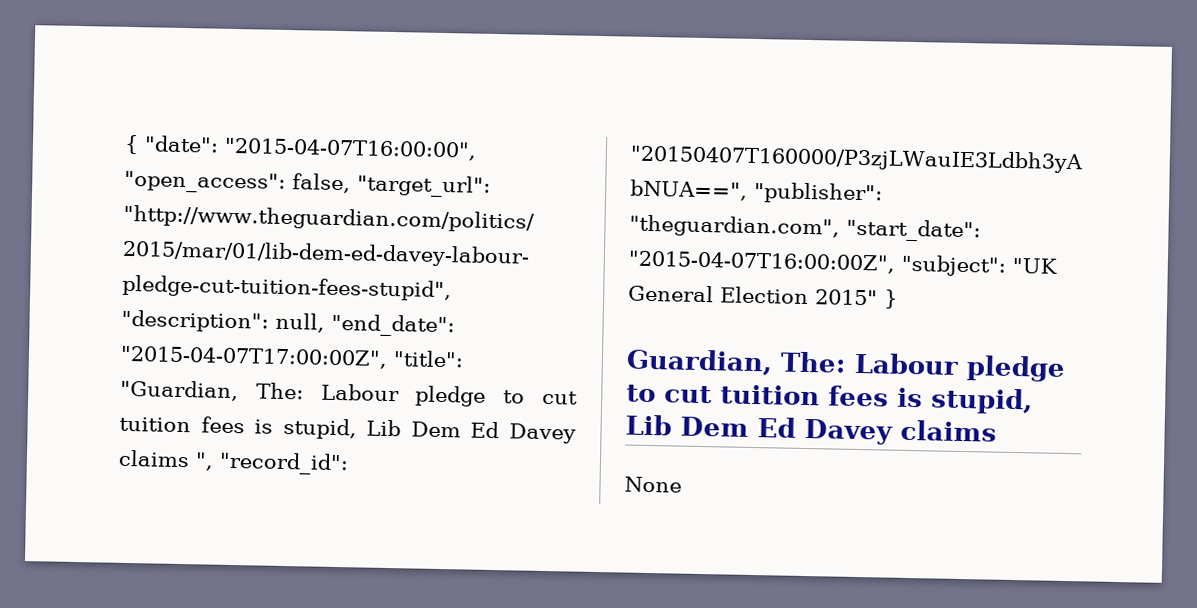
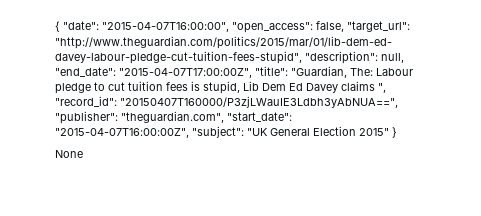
- Guardian, The: Labour pledge to cut tuition fees is stupid, Lib Dem Ed Davey claims

